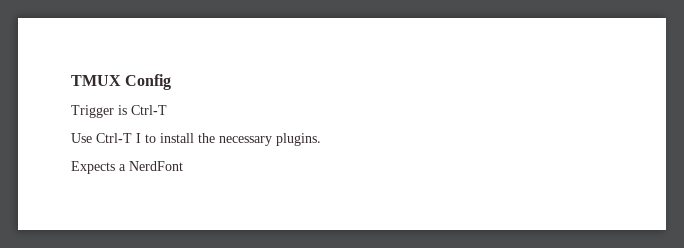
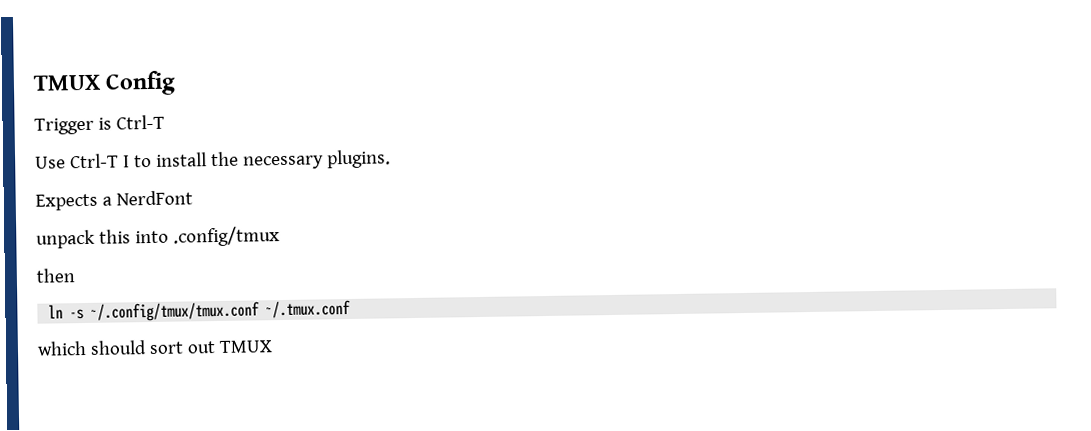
+ unpack this into .config/tmux
+ then
+ ln -s ~/.config/tmux/tmux.conf ~/.tmux.conf
+ which should sort out TMUX

